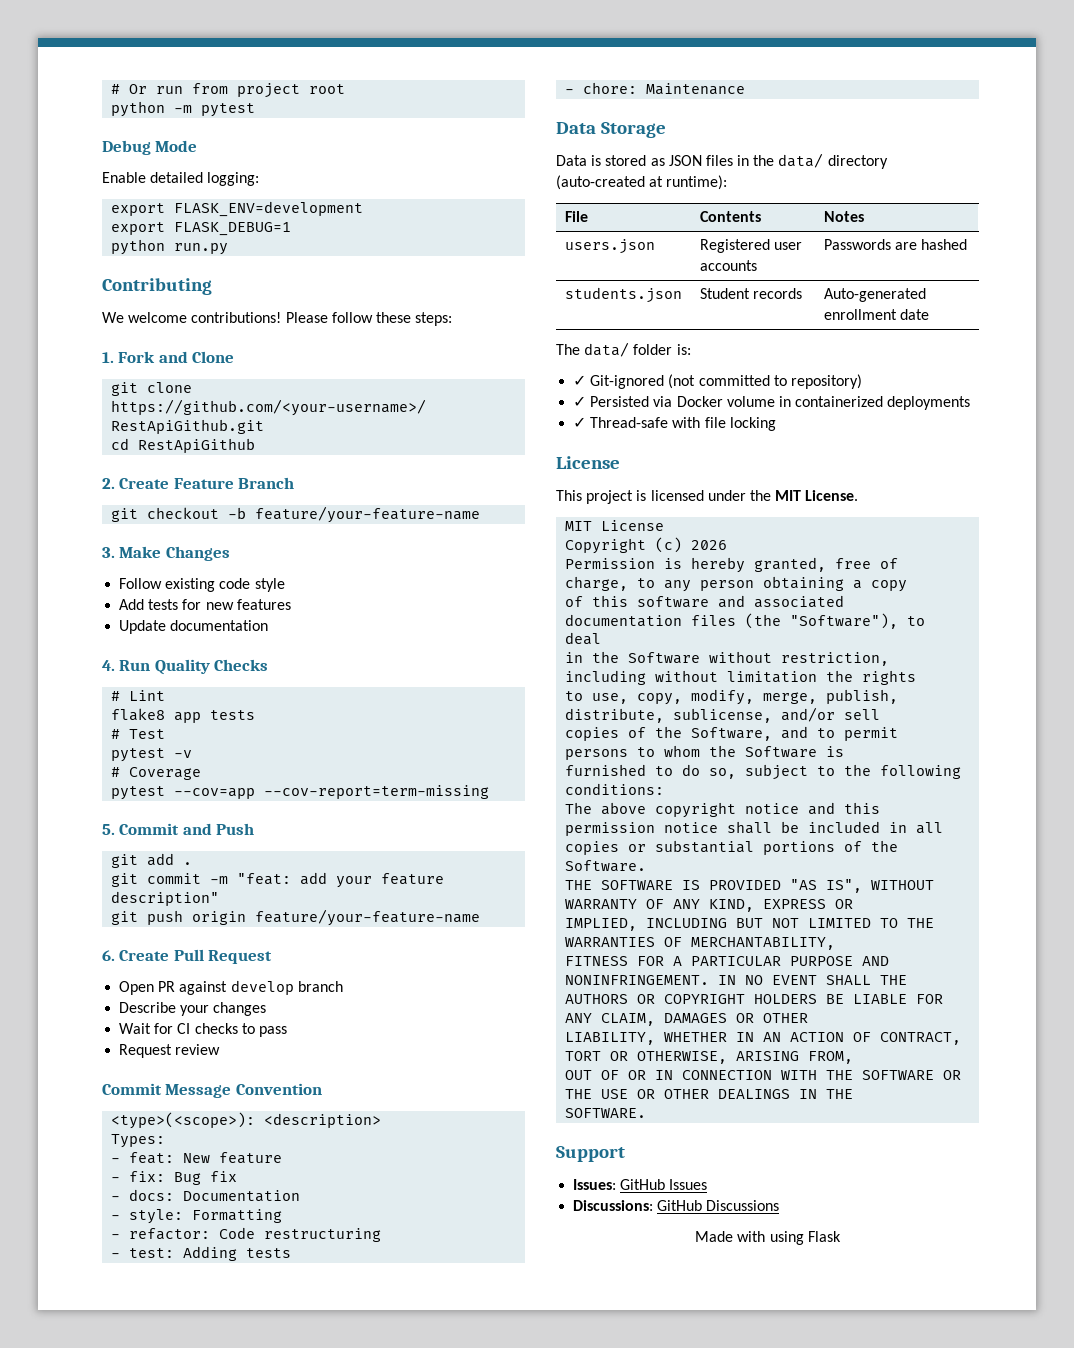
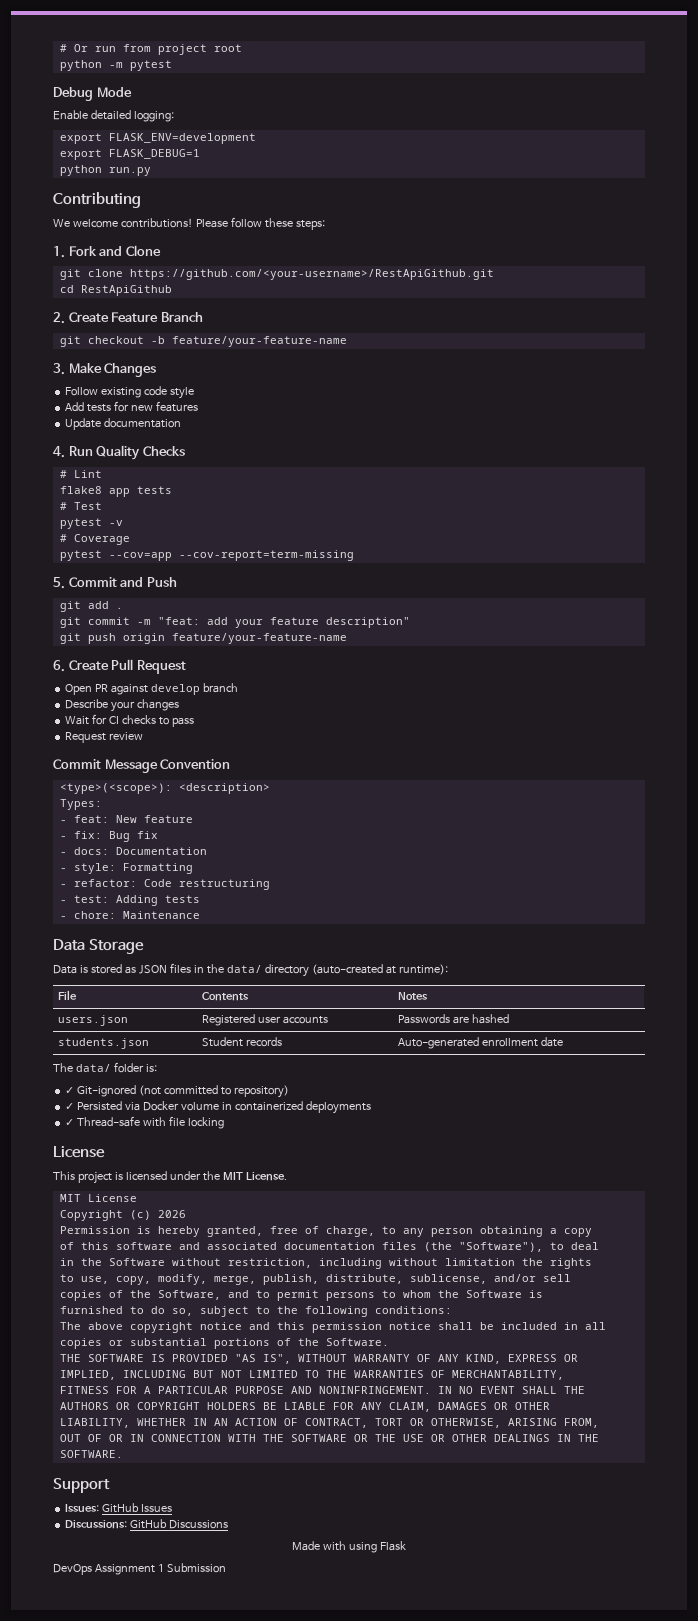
+ DevOps Assignment 1 Submission

